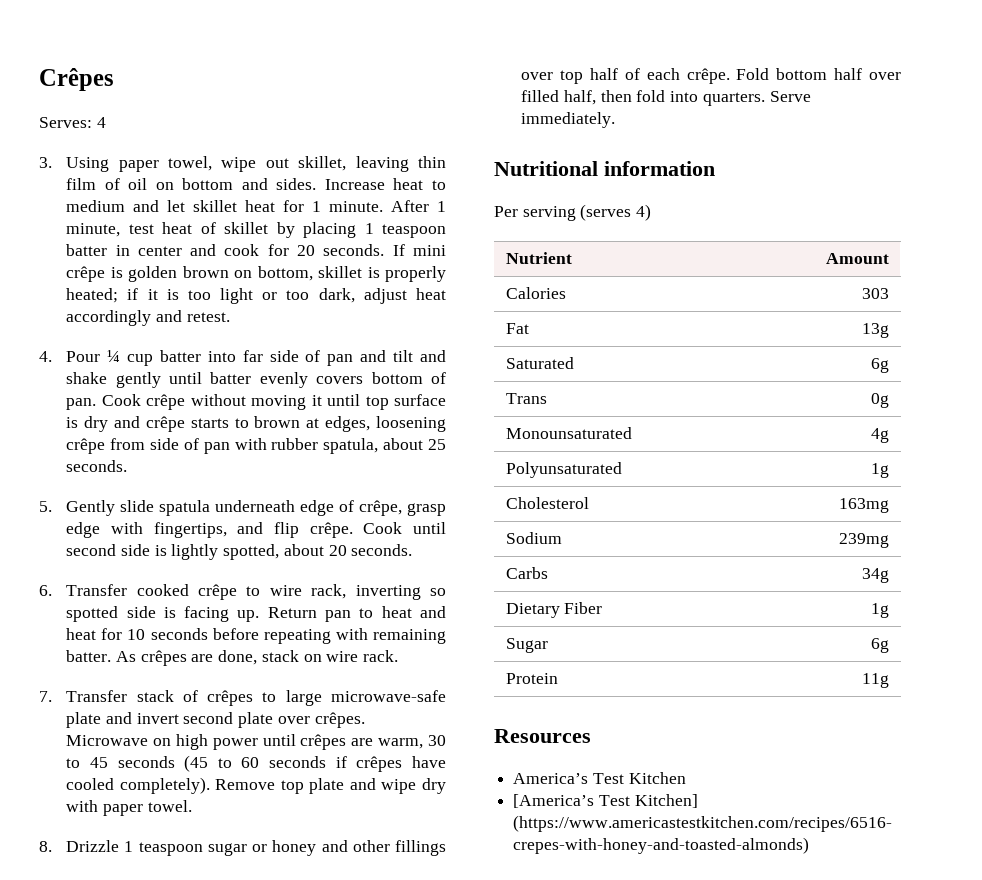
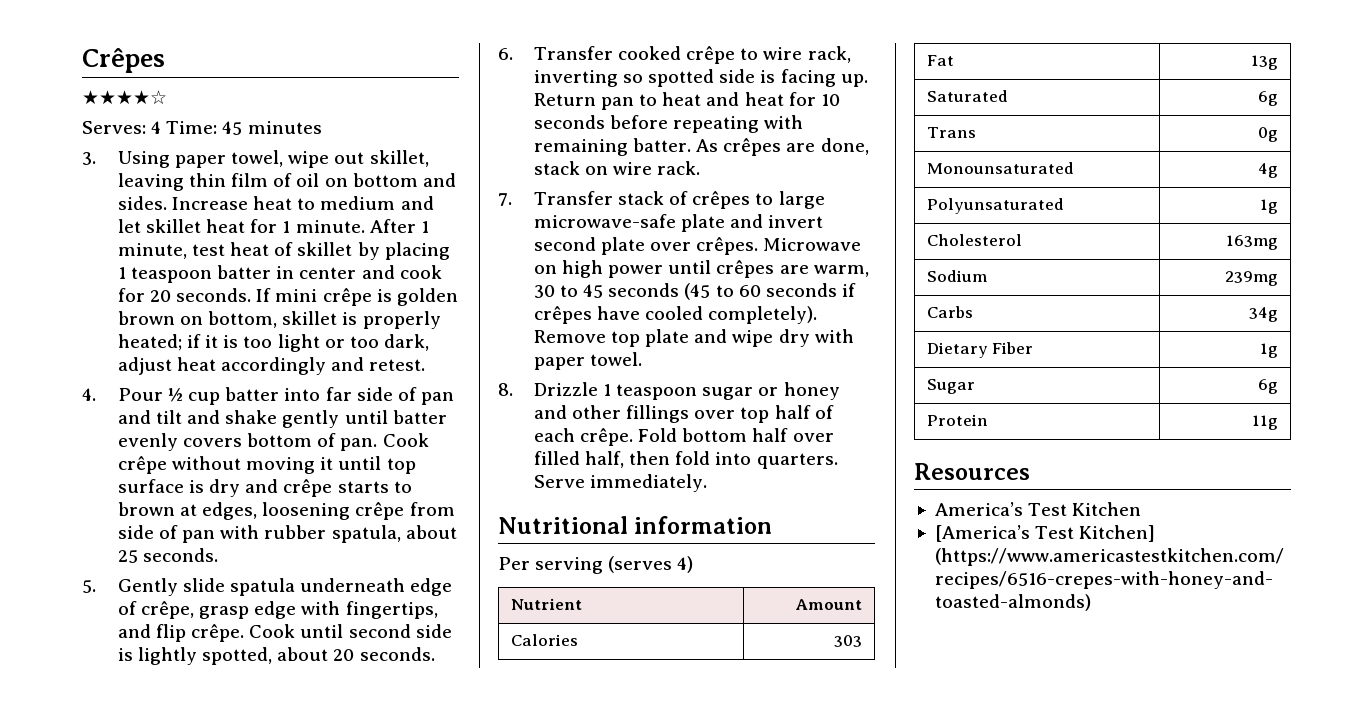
+ ★★★★☆
- Serves: 4
+ Serves: 4 Time: 45 minutes
- 4. Pour ¼ cup batter into far side of pan and tilt and shake gently until batter evenly covers bottom of pan.
+ 4. Pour ½ cup batter into far side of pan and tilt and shake gently until batter evenly covers bottom of pan.

